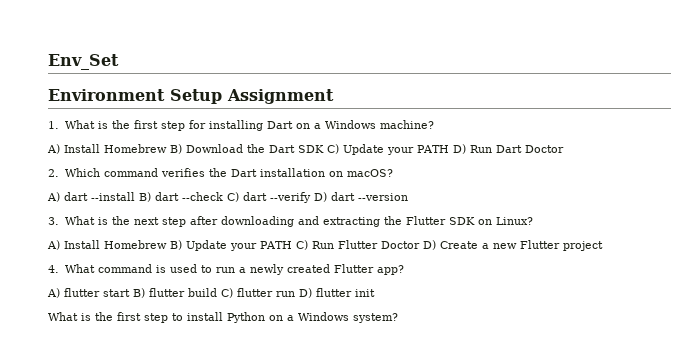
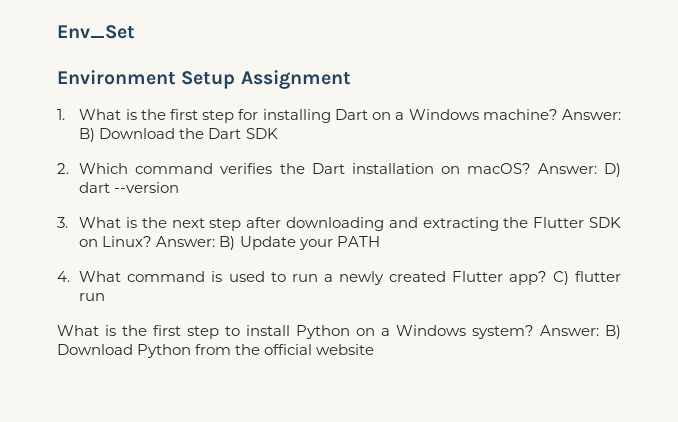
- 1. What is the first step for installing Dart on a Windows machine?
- A) Install Homebrew B) Download the Dart SDK C) Update your PATH D) Run Dart Doctor
+ 1. What is the first step for installing Dart on a Windows machine? Answer: B) Download the Dart SDK
- 2. Which command verifies the Dart installation on macOS?
- A) dart --install B) dart --check C) dart --verify D) dart --version
+ 2. Which command verifies the Dart installation on macOS? Answer: D) dart --version
- 3. What is the next step after downloading and extracting the Flutter SDK on Linux?
- A) Install Homebrew B) Update your PATH C) Run Flutter Doctor D) Create a new Flutter project
+ 3. What is the next step after downloading and extracting the Flutter SDK on Linux? Answer: B) Update your PATH
- 4. What command is used to run a newly created Flutter app?
- A) flutter start B) flutter build C) flutter run D) flutter init
+ 4. What command is used to run a newly created Flutter app? C) flutter run
+ Answer: B) Download Python from the official website

